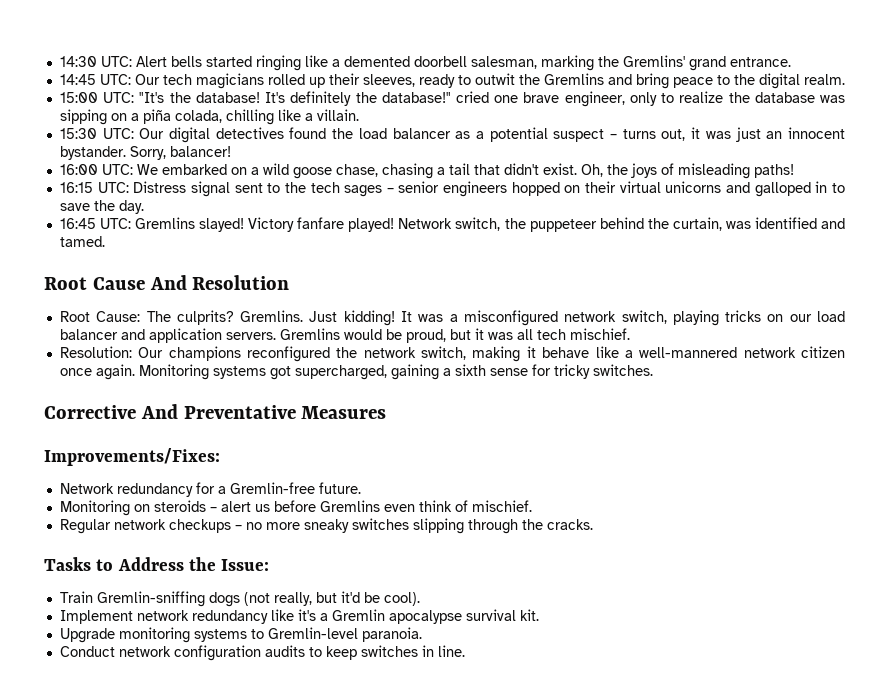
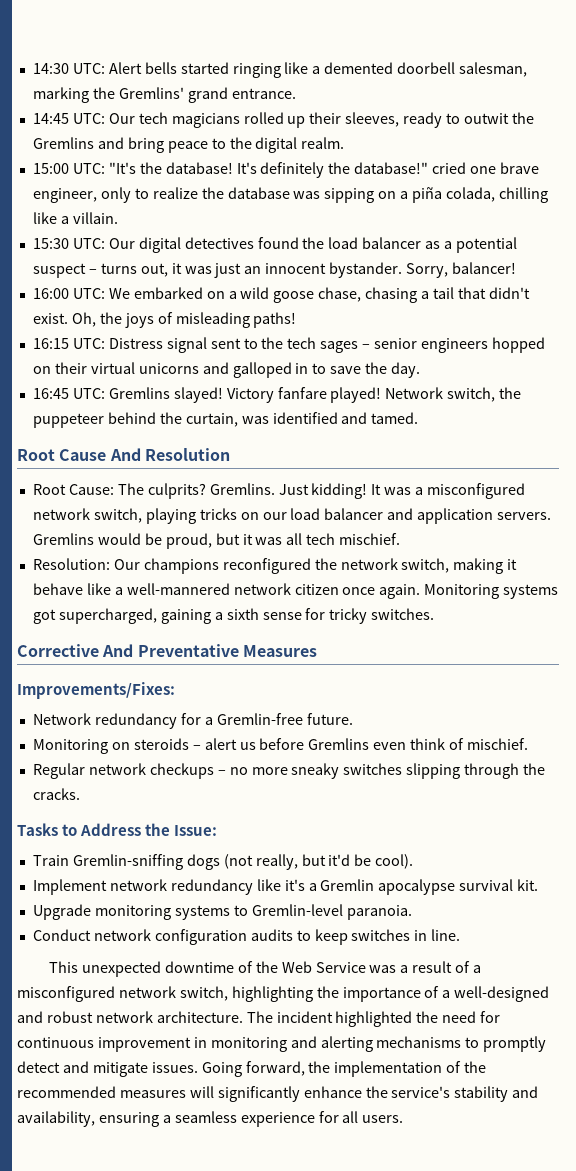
+ This unexpected downtime of the Web Service was a result of a misconfigured network switch, highlighting the importance of a well-designed and robust network architecture. The incident highlighted the need for continuous improvement in monitoring and alerting mechanisms to promptly detect and mitigate issues. Going forward, the implementation of the recommended measures will significantly enhance the service's stability and availability, ensuring a seamless experience for all users.

